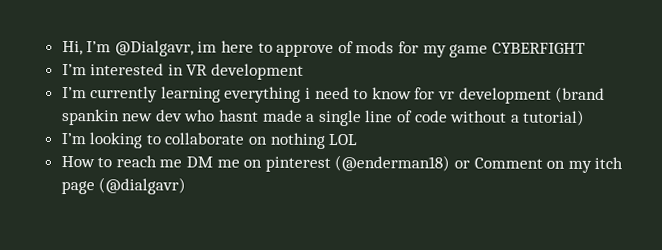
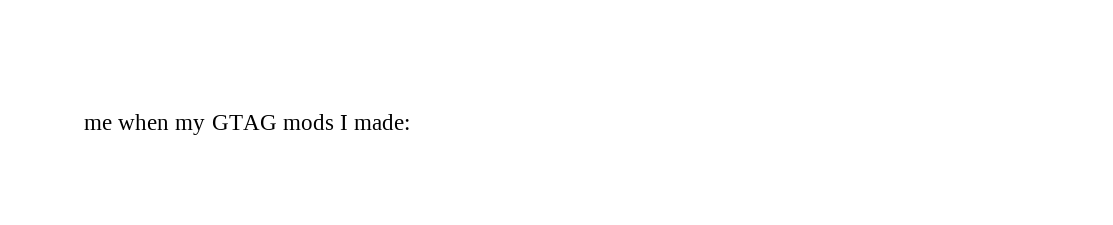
- Hi, I’m @Dialgavr, im here to approve of mods for my game CYBERFIGHT
- I’m interested in VR development
- I’m currently learning everything i need to know for vr development (brand spankin new dev who hasnt made a single line of code without a tutorial)
- I’m looking to collaborate on nothing LOL
- How to reach me DM me on pinterest (@enderman18) or Comment on my itch page (@dialgavr)
+ me when my GTAG mods I made:

